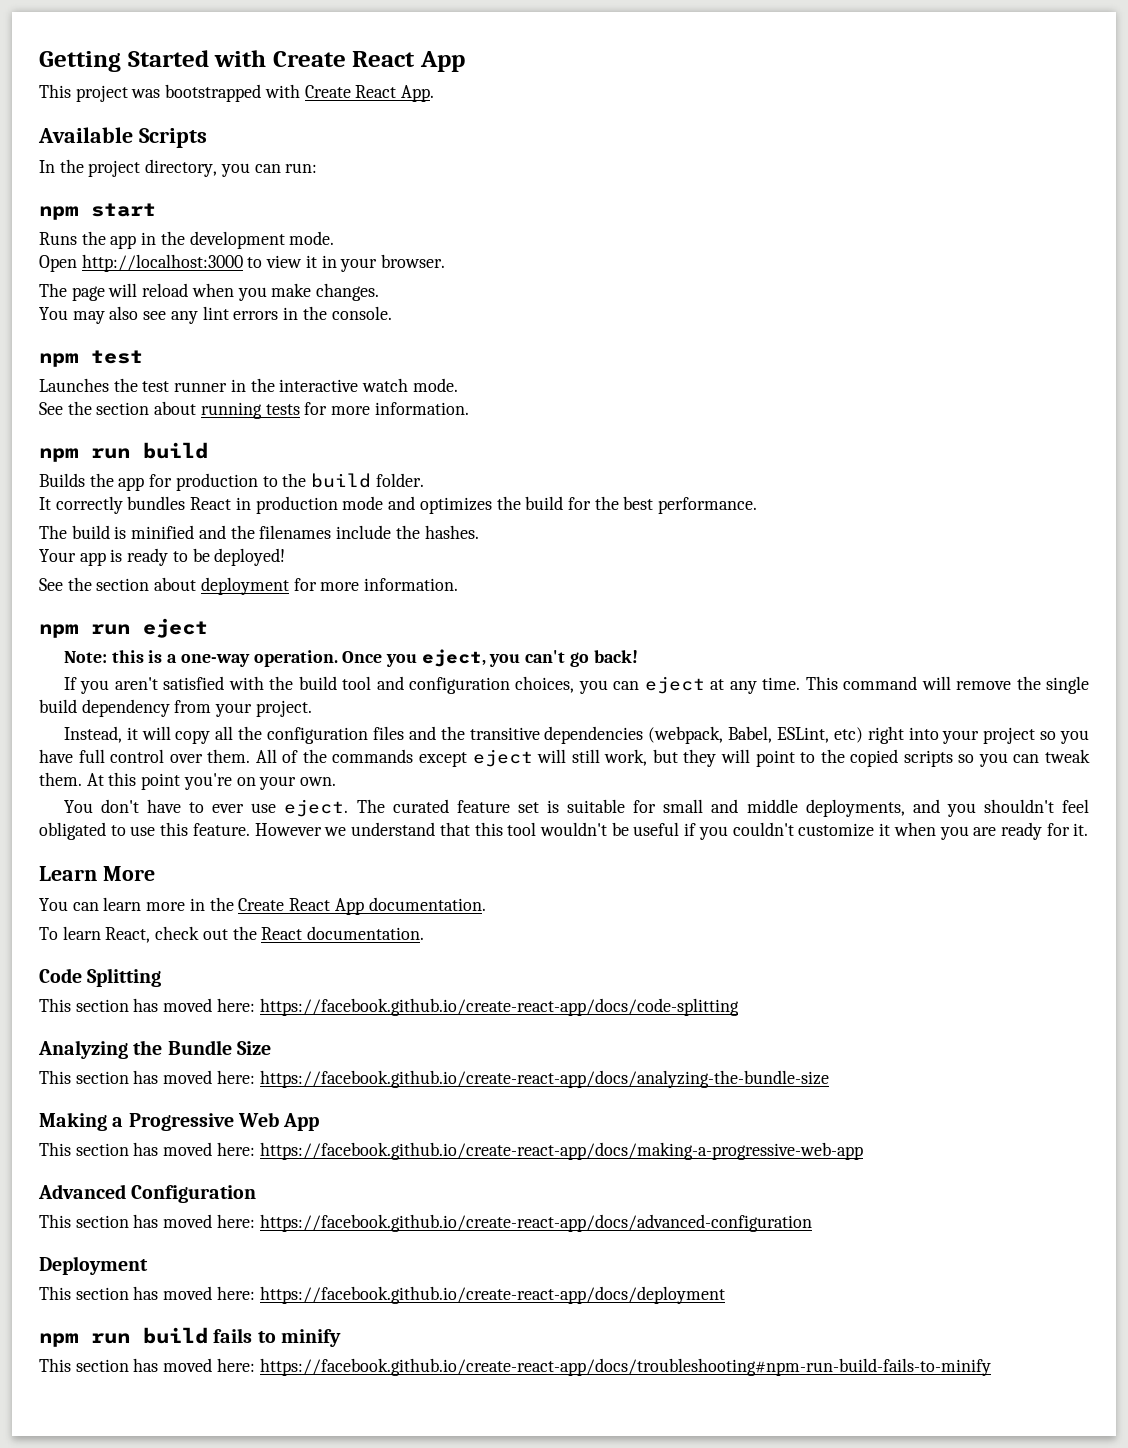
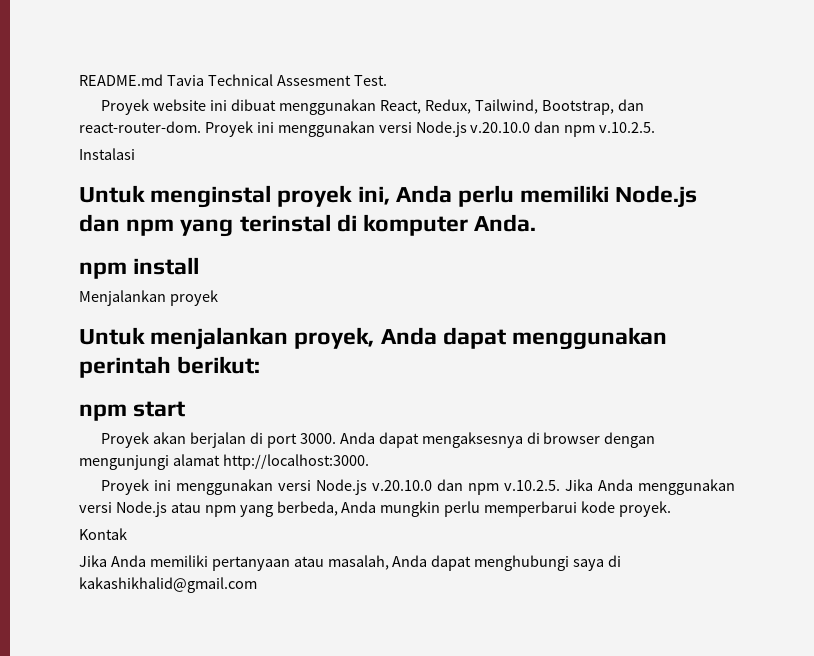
- Getting Started with Create React App
- This project was bootstrapped with Create React App.
- Available Scripts
- In the project directory, you can run:
+ README.md Tavia Technical Assesment Test.
+ Proyek website ini dibuat menggunakan React, Redux, Tailwind, Bootstrap, dan react-router-dom. Proyek ini menggunakan versi Node.js v.20.10.0 dan npm v.10.2.5.
+ Instalasi
+ Untuk menginstal proyek ini, Anda perlu memiliki Node.js dan npm yang terinstal di komputer Anda.
+ npm install
+ Menjalankan proyek
+ Untuk menjalankan proyek, Anda dapat menggunakan perintah berikut:
  npm start
- Runs the app in the development mode.
- Open http://localhost:3000 to view it in your browser.
- The page will reload when you make changes.
- You may also see any lint errors in the console.
- npm test
- Launches the test runner in the interactive watch mode.
- See the section about running tests for more information.
- npm run build
- Builds the app for production to the build folder.
- It correctly bundles React in production mode and optimizes the build for the best performance.
- The build is minified and the filenames include the hashes.
- Your app is ready to be deployed!
- See the section about deployment for more information.
- npm run eject
- Note: this is a one-way operation. Once you eject, you can't go back!
- If you aren't satisfied with the build tool and configuration choices, you can eject at any time. This command will remove the single build dependency from your project.
- Instead, it will copy all the configuration files and the transitive dependencies (webpack, Babel, ESLint, etc) right into your project so you have full control over them. All of the commands except eject will still work, but they will point to the copied scripts so you can tweak them. At this point you're on your own.
- You don't have to ever use eject. The curated feature set is suitable for small and middle deployments, and you shouldn't feel obligated to use this feature. However we understand that this tool wouldn't be useful if you couldn't customize it when you are ready for it.
- Learn More
- You can learn more in the Create React App documentation.
- To learn React, check out the React documentation.
- Code Splitting
- This section has moved here: https://facebook.github.io/create-react-app/docs/code-splitting
- Analyzing the Bundle Size
- This section has moved here: https://facebook.github.io/create-react-app/docs/analyzing-the-bundle-size
- Making a Progressive Web App
- This section has moved here: https://facebook.github.io/create-react-app/docs/making-a-progressive-web-app
- Advanced Configuration
- This section has moved here: https://facebook.github.io/create-react-app/docs/advanced-configuration
- Deployment
- This section has moved here: https://facebook.github.io/create-react-app/docs/deployment
- npm run build fails to minify
- This section has moved here: https://facebook.github.io/create-react-app/docs/troubleshooting#npm-run-build-fails-to-minify
+ Proyek akan berjalan di port 3000. Anda dapat mengaksesnya di browser dengan mengunjungi alamat http://localhost:3000.
+ Proyek ini menggunakan versi Node.js v.20.10.0 dan npm v.10.2.5. Jika Anda menggunakan versi Node.js atau npm yang berbeda, Anda mungkin perlu memperbarui kode proyek.
+ Kontak
+ Jika Anda memiliki pertanyaan atau masalah, Anda dapat menghubungi saya di kakashikhalid@gmail.com

